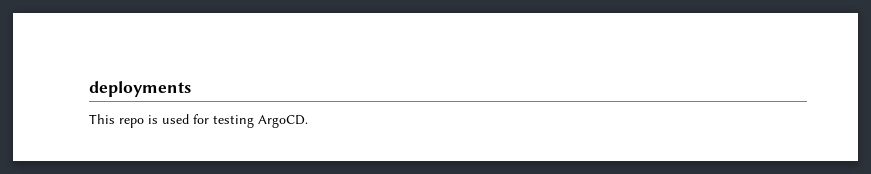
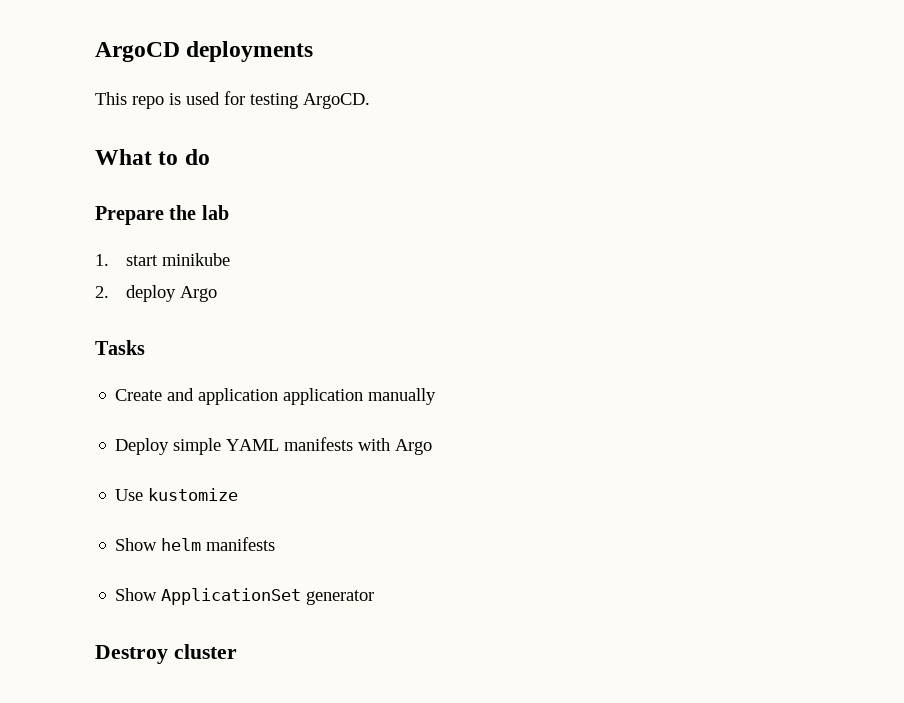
- deployments
+ ArgoCD deployments
+ What to do
+ Prepare the lab
+ 1. start minikube
+ 2. deploy Argo
+ Tasks
+ Create and application application manually
+ Deploy simple YAML manifests with Argo
+ Use kustomize
+ Show helm manifests
+ Show ApplicationSet generator
+ Destroy cluster

